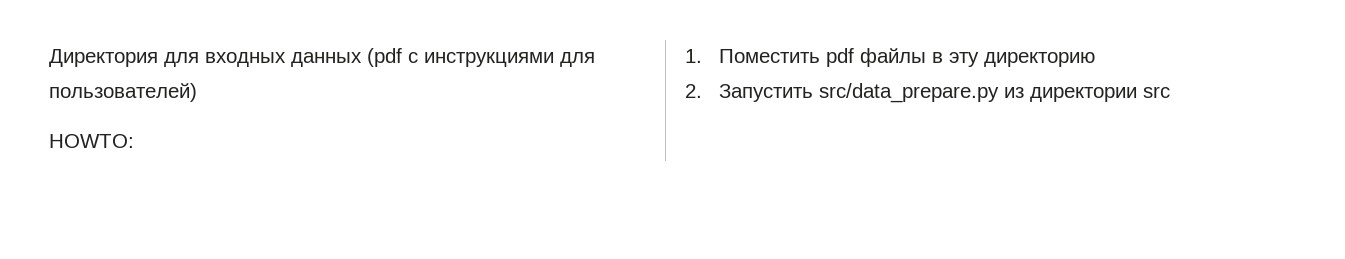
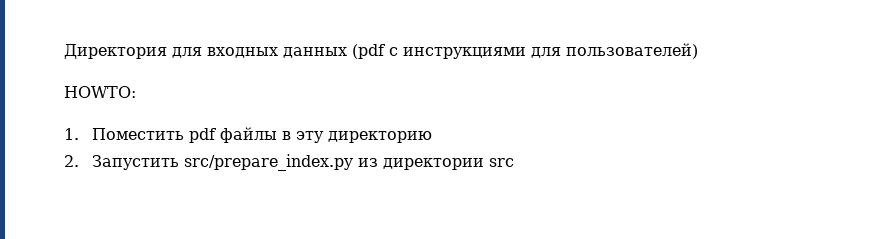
- 2. Запустить src/data_prepare.py из директории src
+ 2. Запустить src/prepare_index.py из директории src

